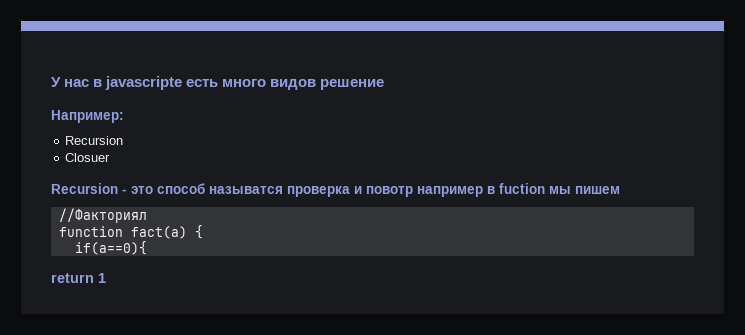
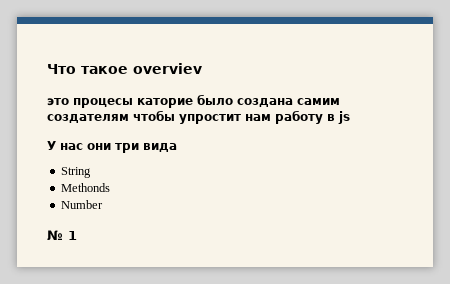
- У нас в javascripte есть много видов решение
- Например:
- Recursion
- Closuer
- Recursion - это способ называтся проверка и повотр например в fuction мы пишем
- //Факториял
- function fact(a) {
- if(a==0){
- return 1
+ Что такое overviev
+ это процесы каторие было создана самим создателям чтобы упростит нам работу в js
+ У нас они три вида
+ String
+ Methonds
+ Number
+ № 1

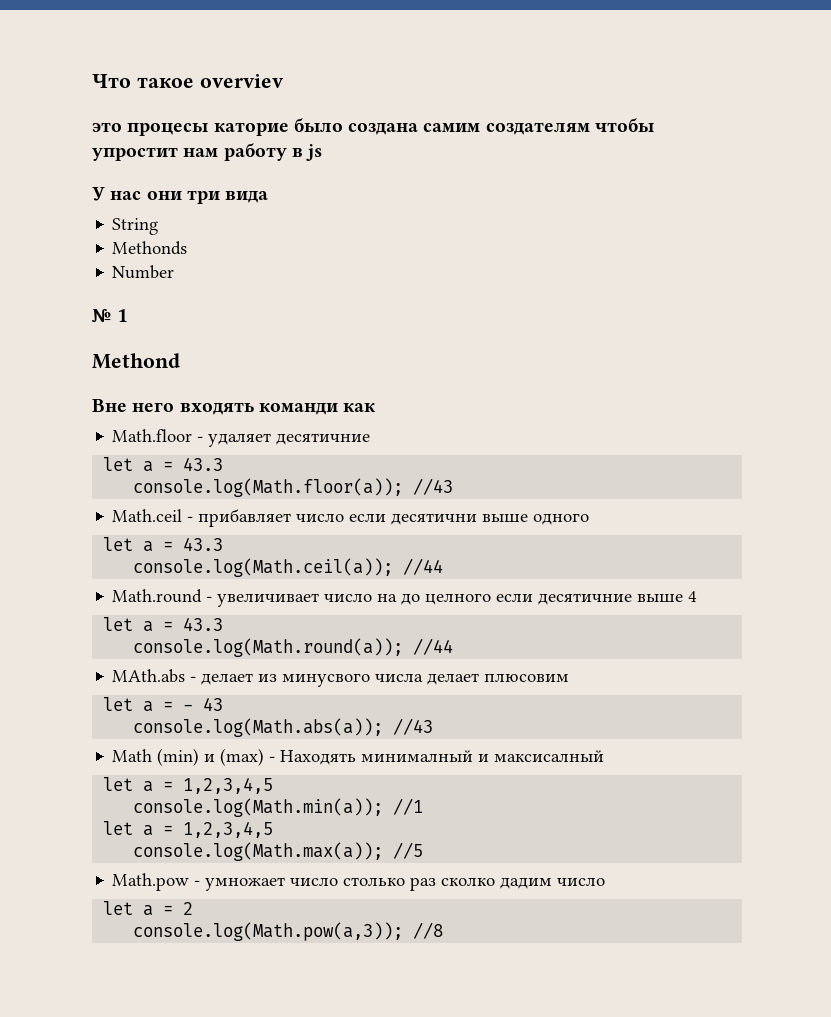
+ Methond
+ Вне него входять команди как
+ Math.floor - удаляет десятичние
+ let a = 43.3
+ console.log(Math.floor(a)); //43
+ Math.ceil - прибавляет число если десятични выше одного
+ let a = 43.3
+ console.log(Math.ceil(a)); //44
+ Math.round - увеличивает число на до целного если десятичние выше 4
+ let a = 43.3
+ console.log(Math.round(a)); //44
+ MAth.abs - делает из минусвого числа делает плюсовим
+ let a = - 43
+ console.log(Math.abs(a)); //43
+ Math (min) и (max) - Находять минималный и максисалный
+ let a = 1,2,3,4,5
+ console.log(Math.min(a)); //1
+ let a = 1,2,3,4,5
+ console.log(Math.max(a)); //5
+ Math.pow - умножает число столько раз сколко дадим число
+ let a = 2
+ console.log(Math.pow(a,3)); //8

